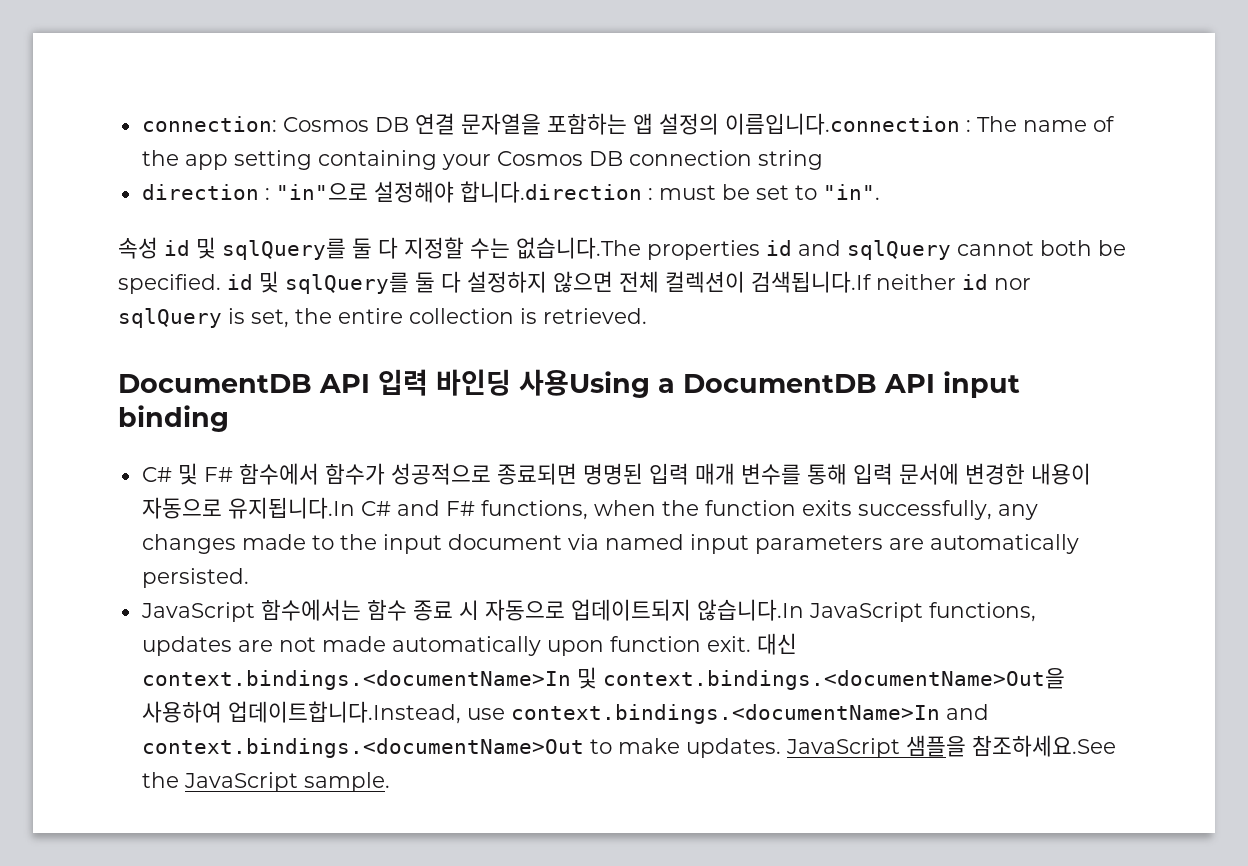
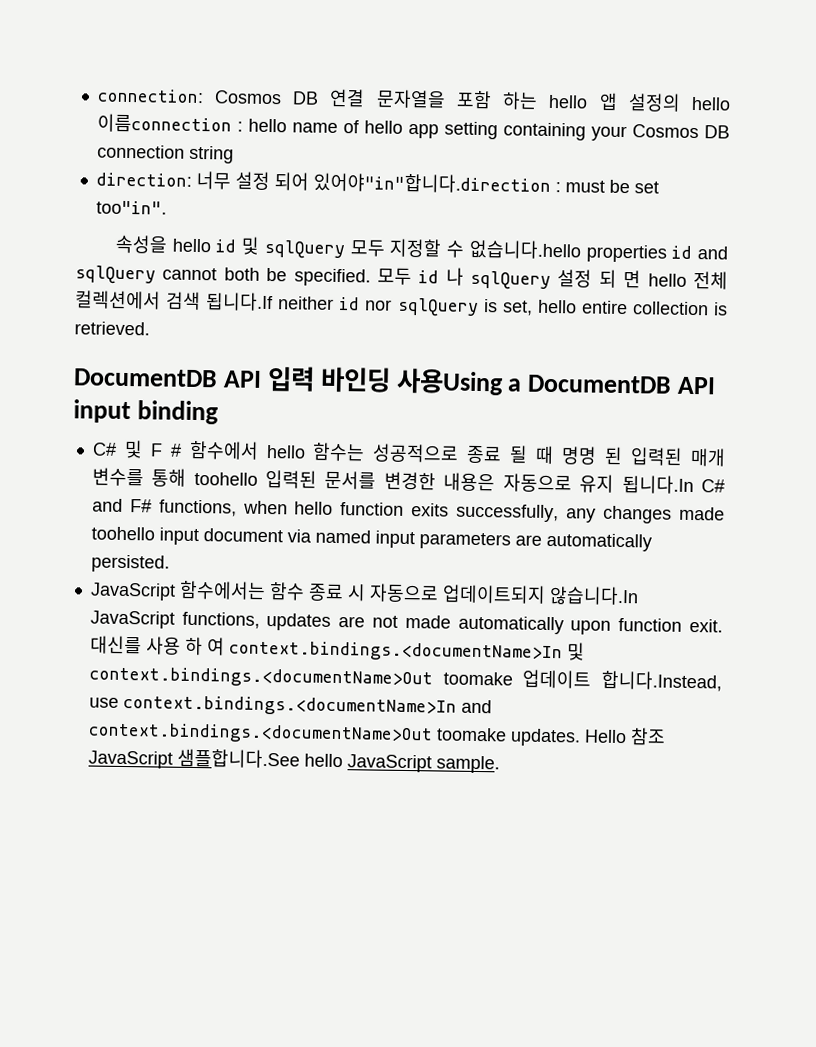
- connection: Cosmos DB 연결 문자열을 포함하는 앱 설정의 이름입니다.connection : The name of the app setting containing your Cosmos DB connection string
+ connection: Cosmos DB 연결 문자열을 포함 하는 hello 앱 설정의 hello 이름connection : hello name of hello app setting containing your Cosmos DB connection string
- direction : "in"으로 설정해야 합니다.direction : must be set to "in".
- 속성 id 및 sqlQuery를 둘 다 지정할 수는 없습니다.The properties id and sqlQuery cannot both be specified. id 및 sqlQuery를 둘 다 설정하지 않으면 전체 컬렉션이 검색됩니다.If neither id nor sqlQuery is set, the entire collection is retrieved.
+ direction: 너무 설정 되어 있어야"in"합니다.direction : must be set too"in".
+ 속성을 hello id 및 sqlQuery 모두 지정할 수 없습니다.hello properties id and sqlQuery cannot both be specified. 모두 id 나 sqlQuery 설정 되 면 hello 전체 컬렉션에서 검색 됩니다.If neither id nor sqlQuery is set, hello entire collection is retrieved.
- C# 및 F# 함수에서 함수가 성공적으로 종료되면 명명된 입력 매개 변수를 통해 입력 문서에 변경한 내용이 자동으로 유지됩니다.In C# and F# functions, when the function exits successfully, any changes made to the input document via named input parameters are automatically persisted.
+ C# 및 F # 함수에서 hello 함수는 성공적으로 종료 될 때 명명 된 입력된 매개 변수를 통해 toohello 입력된 문서를 변경한 내용은 자동으로 유지 됩니다.In C# and F# functions, when hello function exits successfully, any changes made toohello input document via named input parameters are automatically persisted.
- 대신 context.bindings.<documentName>In 및 context.bindings.<documentName>Out을 사용하여 업데이트합니다.Instead, use context.bindings.<documentName>In and context.bindings.<documentName>Out to make updates. JavaScript 샘플을 참조하세요.See the JavaScript sample.
+ 대신를 사용 하 여 context.bindings.<documentName>In 및 context.bindings.<documentName>Out toomake 업데이트 합니다.Instead, use context.bindings.<documentName>In and context.bindings.<documentName>Out toomake updates. Hello 참조 JavaScript 샘플합니다.See hello JavaScript sample.

